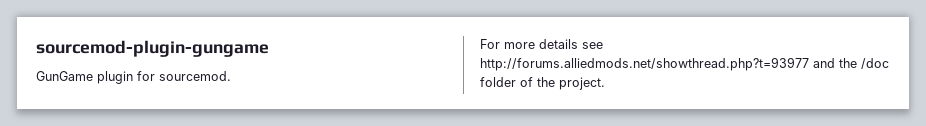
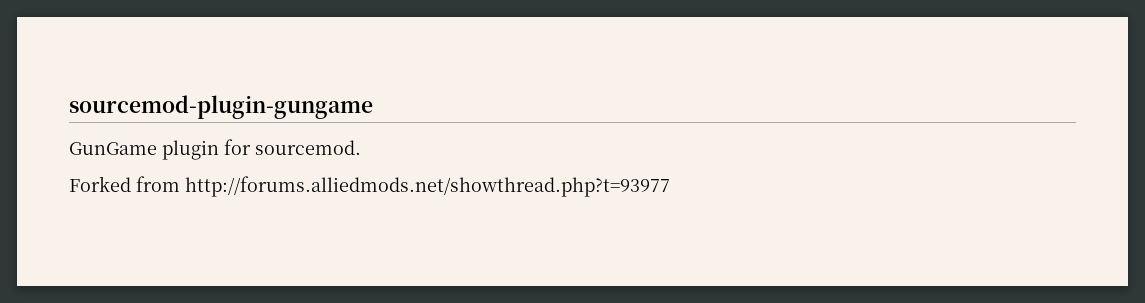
- For more details see http://forums.alliedmods.net/showthread.php?t=93977 and the /doc folder of the project.
+ Forked from http://forums.alliedmods.net/showthread.php?t=93977

